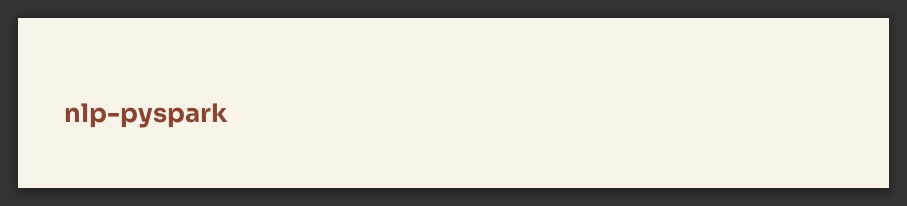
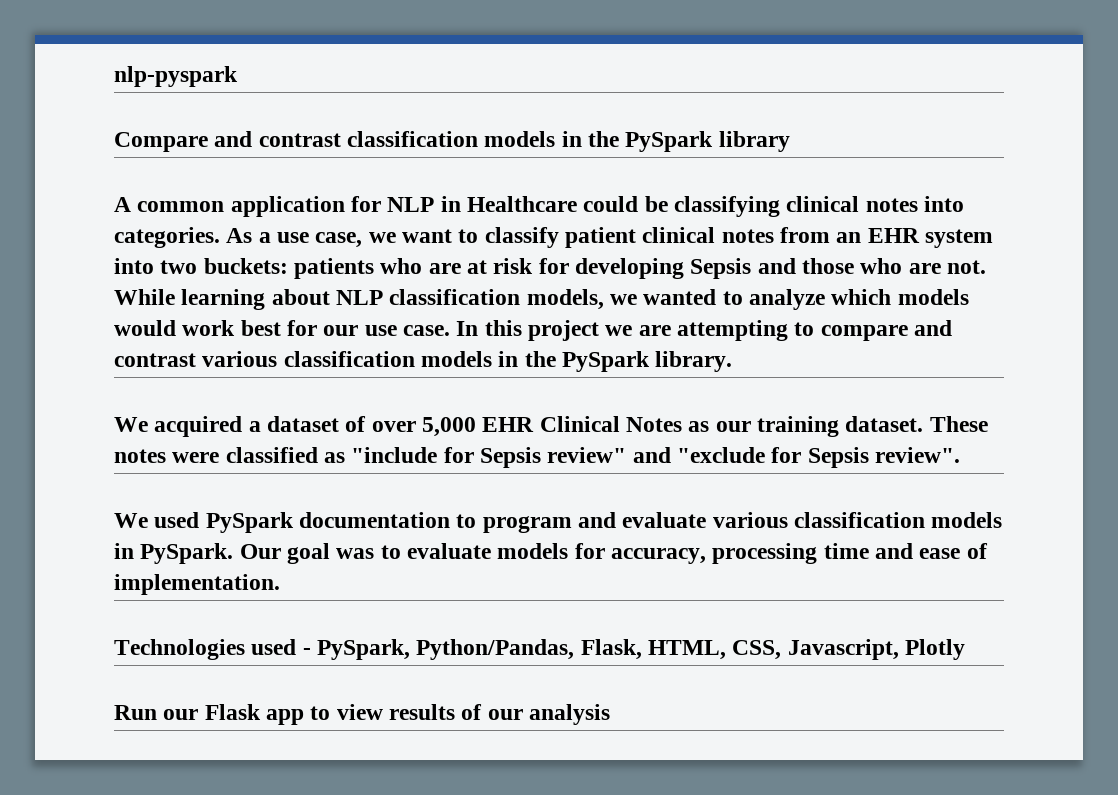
+ Compare and contrast classification models in the PySpark library
+ A common application for NLP in Healthcare could be classifying clinical notes into categories. As a use case, we want to classify patient clinical notes from an EHR system into two buckets: patients who are at risk for developing Sepsis and those who are not. While learning about NLP classification models, we wanted to analyze which models would work best for our use case. In this project we are attempting to compare and contrast various classification models in the PySpark library.
+ We acquired a dataset of over 5,000 EHR Clinical Notes as our training dataset. These notes were classified as "include for Sepsis review" and "exclude for Sepsis review".
+ We used PySpark documentation to program and evaluate various classification models in PySpark. Our goal was to evaluate models for accuracy, processing time and ease of implementation.
+ Technologies used - PySpark, Python/Pandas, Flask, HTML, CSS, Javascript, Plotly
+ Run our Flask app to view results of our analysis

